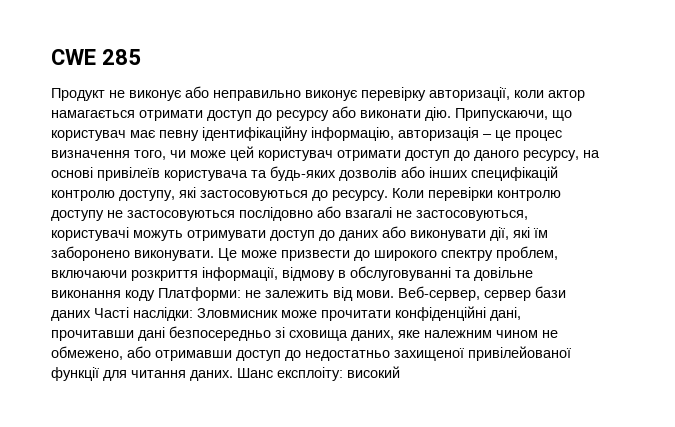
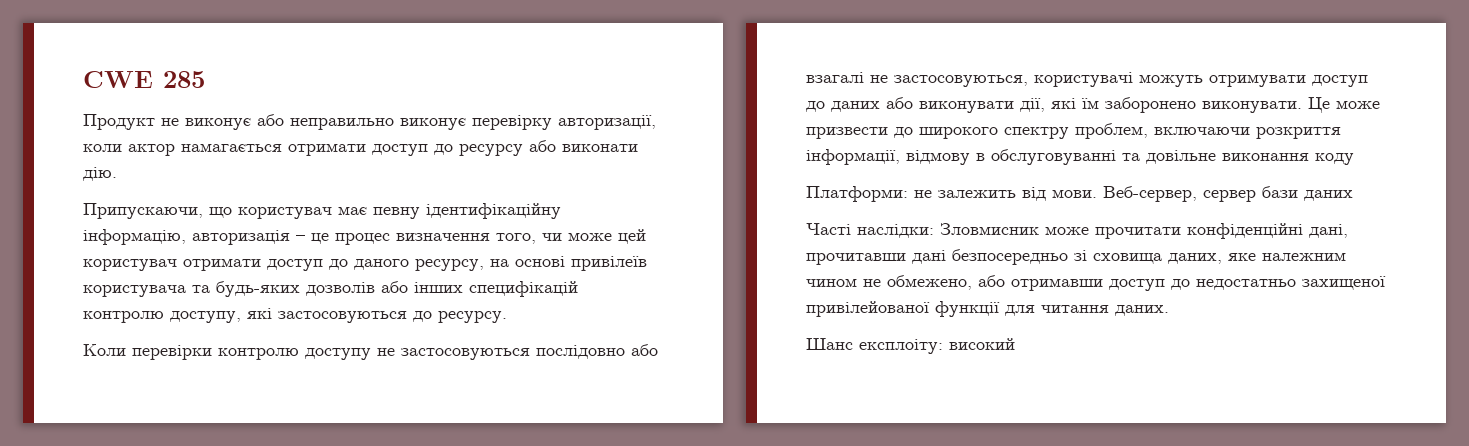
- Продукт не виконує або неправильно виконує перевірку авторизації, коли актор намагається отримати доступ до ресурсу або виконати дію. Припускаючи, що користувач має певну ідентифікаційну інформацію, авторизація – це процес визначення того, чи може цей користувач отримати доступ до даного ресурсу, на основі привілеїв користувача та будь-яких дозволів або інших специфікацій контролю доступу, які застосовуються до ресурсу. Коли перевірки контролю доступу не застосовуються послідовно або взагалі не застосовуються, користувачі можуть отримувати доступ до даних або виконувати дії, які їм заборонено виконувати.
+ Продукт не виконує або неправильно виконує перевірку авторизації, коли актор намагається отримати доступ до ресурсу або виконати дію.
+ Припускаючи, що користувач має певну ідентифікаційну інформацію, авторизація – це процес визначення того, чи може цей користувач отримати доступ до даного ресурсу, на основі привілеїв користувача та будь-яких дозволів або інших специфікацій контролю доступу, які застосовуються до ресурсу.
+ Коли перевірки контролю доступу не застосовуються послідовно або взагалі не застосовуються, користувачі можуть отримувати доступ до даних або виконувати дії, які їм заборонено виконувати.
- Це може призвести до широкого спектру проблем, включаючи розкриття інформації, відмову в обслуговуванні та довільне виконання коду Платформи: не залежить від мови.
+ Це може призвести до широкого спектру проблем, включаючи розкриття інформації, відмову в обслуговуванні та довільне виконання коду
+ Платформи: не залежить від мови.
- Веб-сервер, сервер бази даних Часті наслідки: Зловмисник може прочитати конфіденційні дані, прочитавши дані безпосередньо зі сховища даних, яке належним чином не обмежено, або отримавши доступ до недостатньо захищеної привілейованої функції для читання даних. Шанс експлоіту: високий
+ Веб-сервер, сервер бази даних
+ Часті наслідки: Зловмисник може прочитати конфіденційні дані, прочитавши дані безпосередньо зі сховища даних, яке належним чином не обмежено, або отримавши доступ до недостатньо захищеної привілейованої функції для читання даних.
+ Шанс експлоіту: високий

